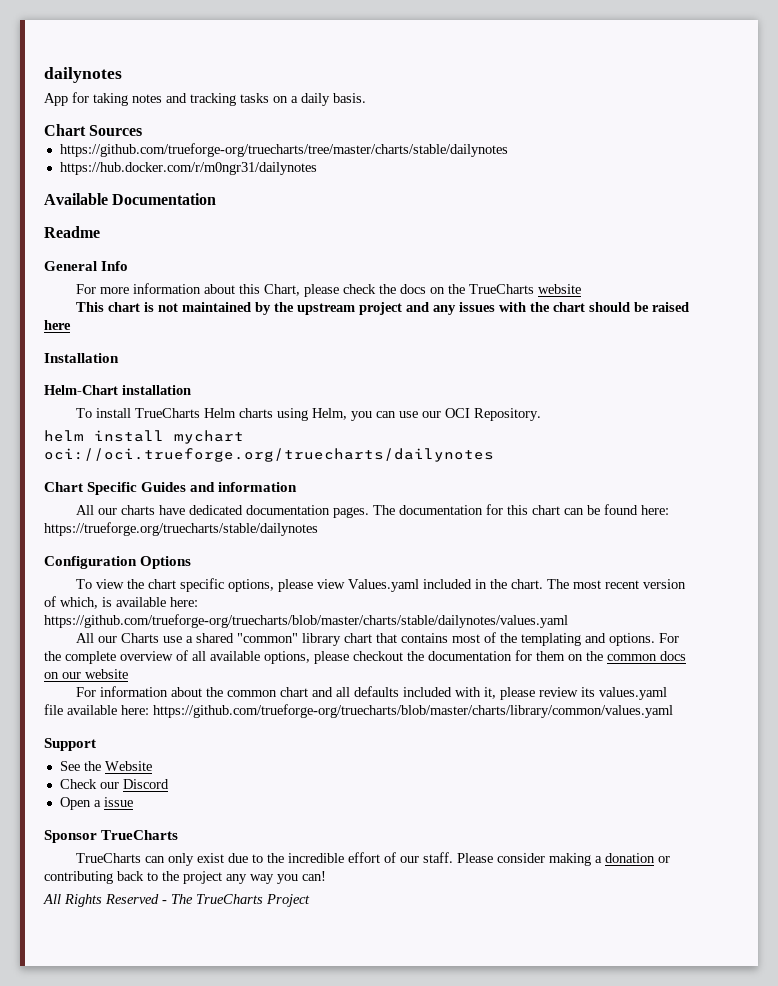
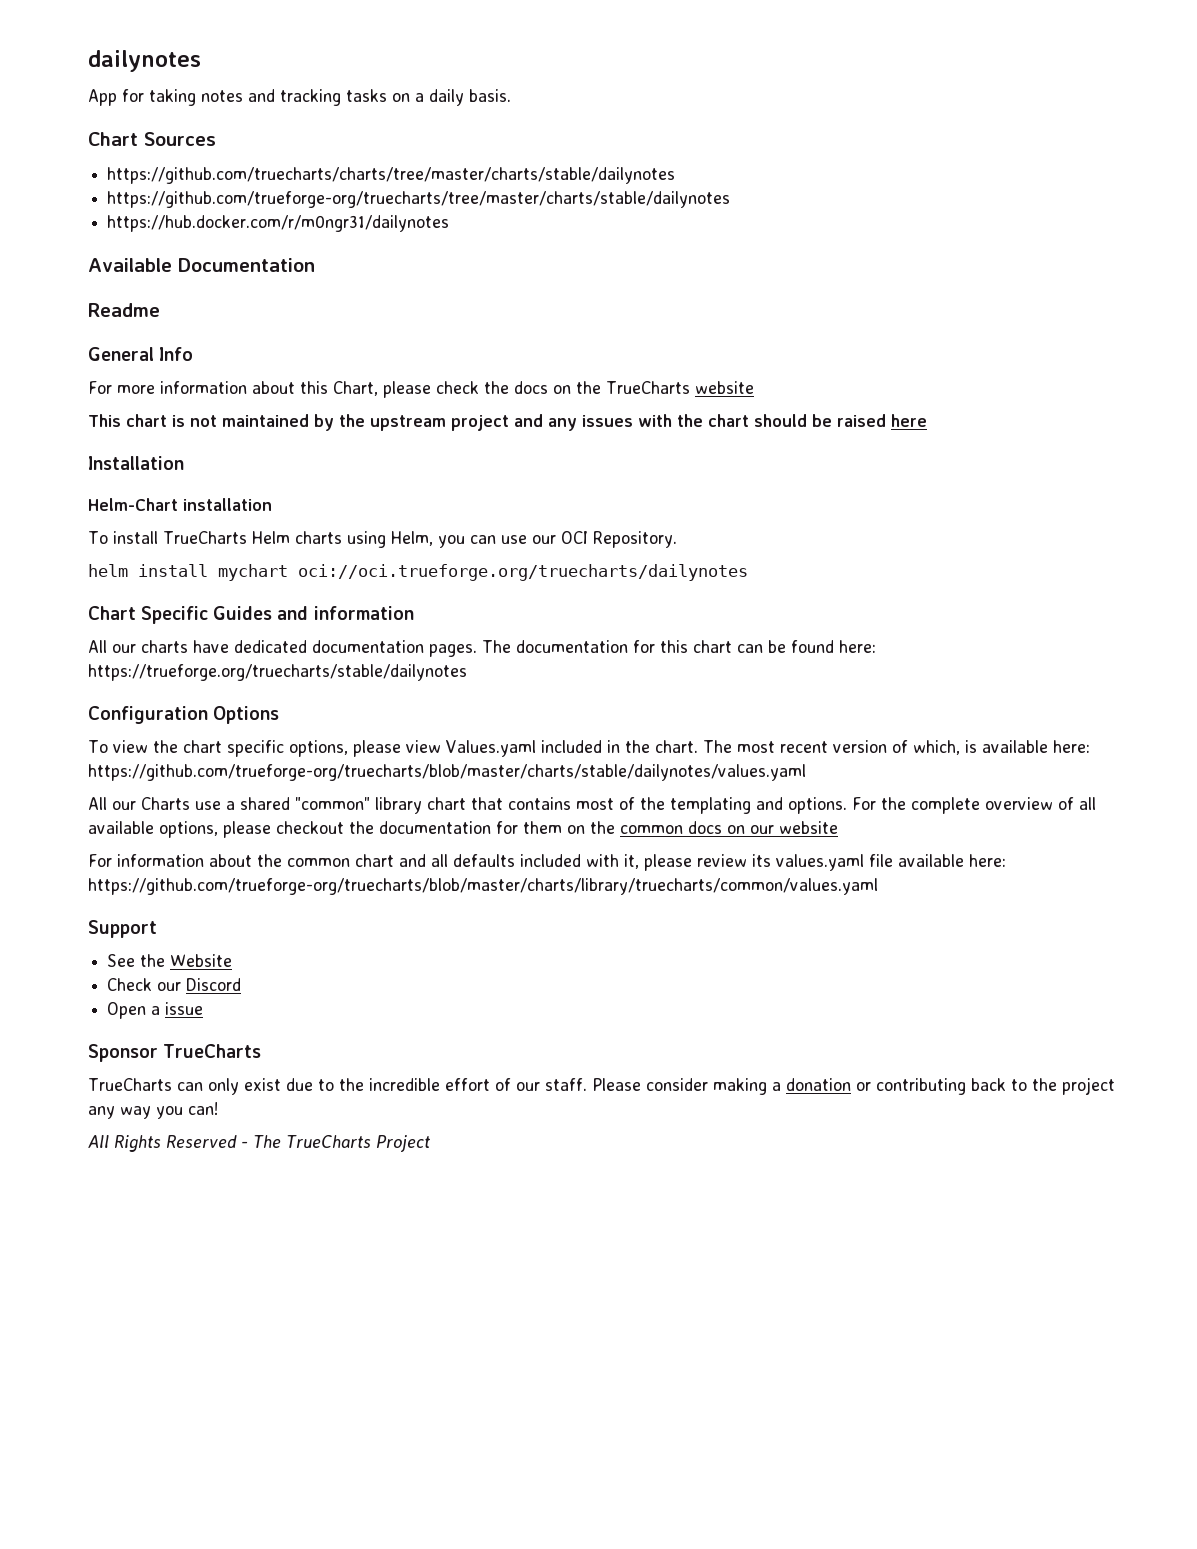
+ https://github.com/truecharts/charts/tree/master/charts/stable/dailynotes
- For information about the common chart and all defaults included with it, please review its values.yaml file available here: https://github.com/trueforge-org/truecharts/blob/master/charts/library/common/values.yaml
+ For information about the common chart and all defaults included with it, please review its values.yaml file available here: https://github.com/trueforge-org/truecharts/blob/master/charts/library/truecharts/common/values.yaml

